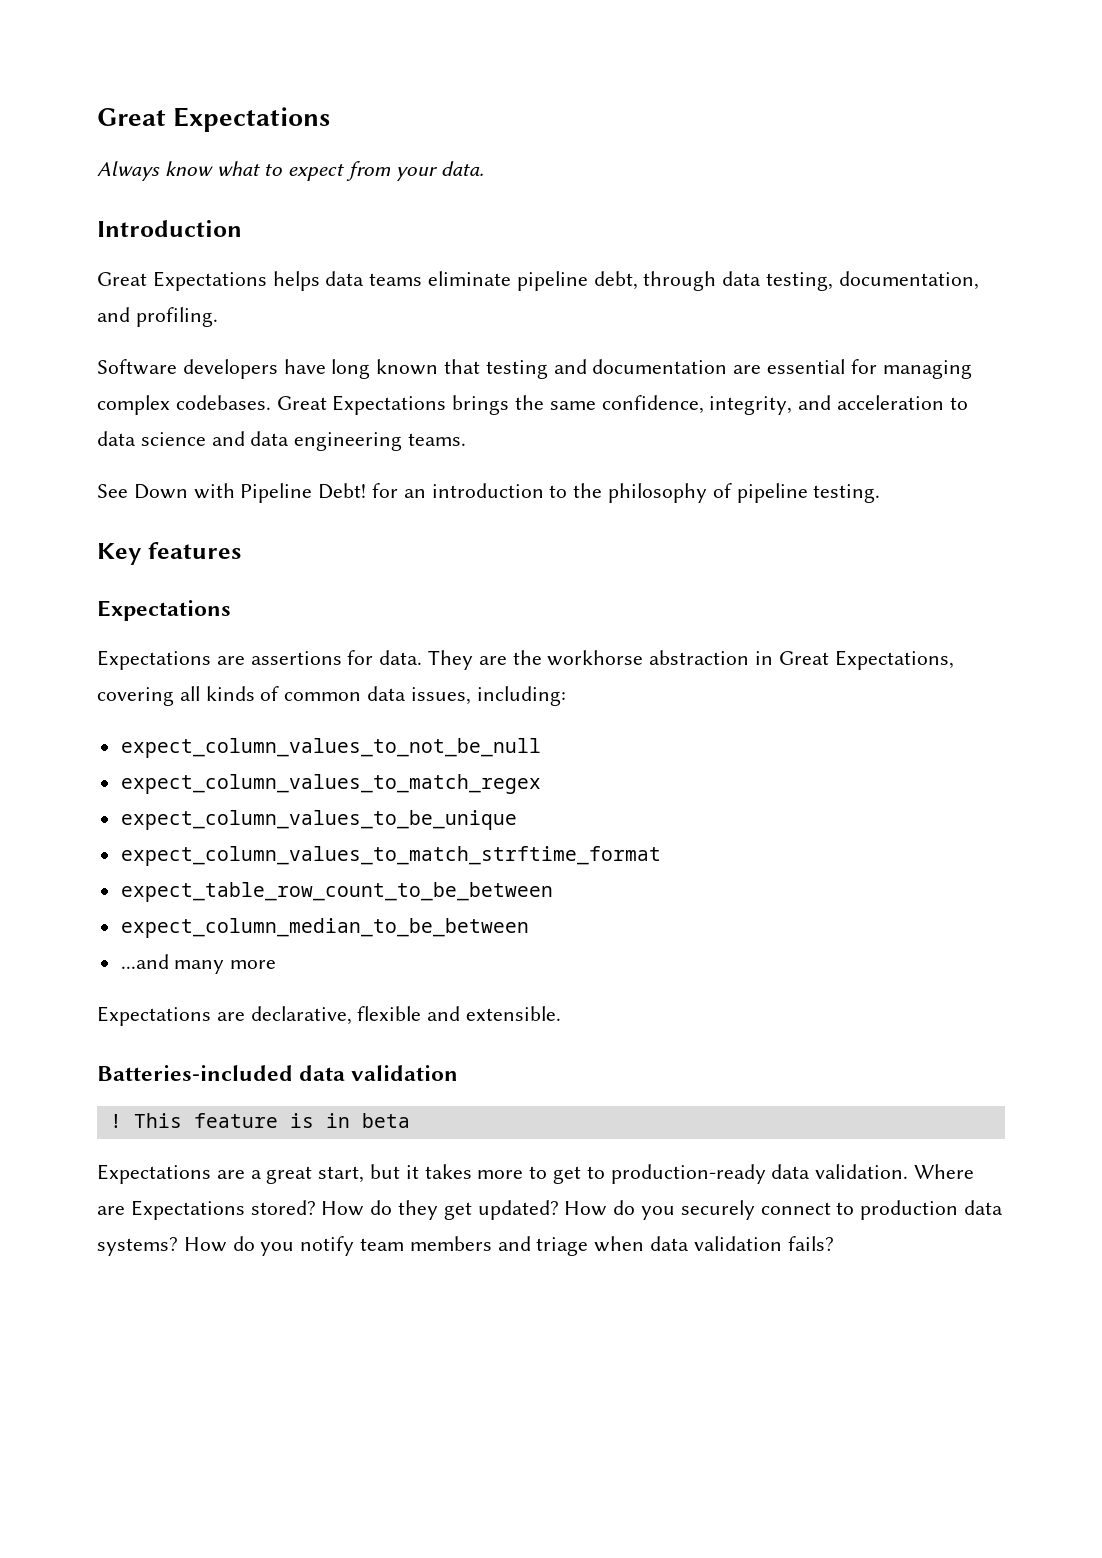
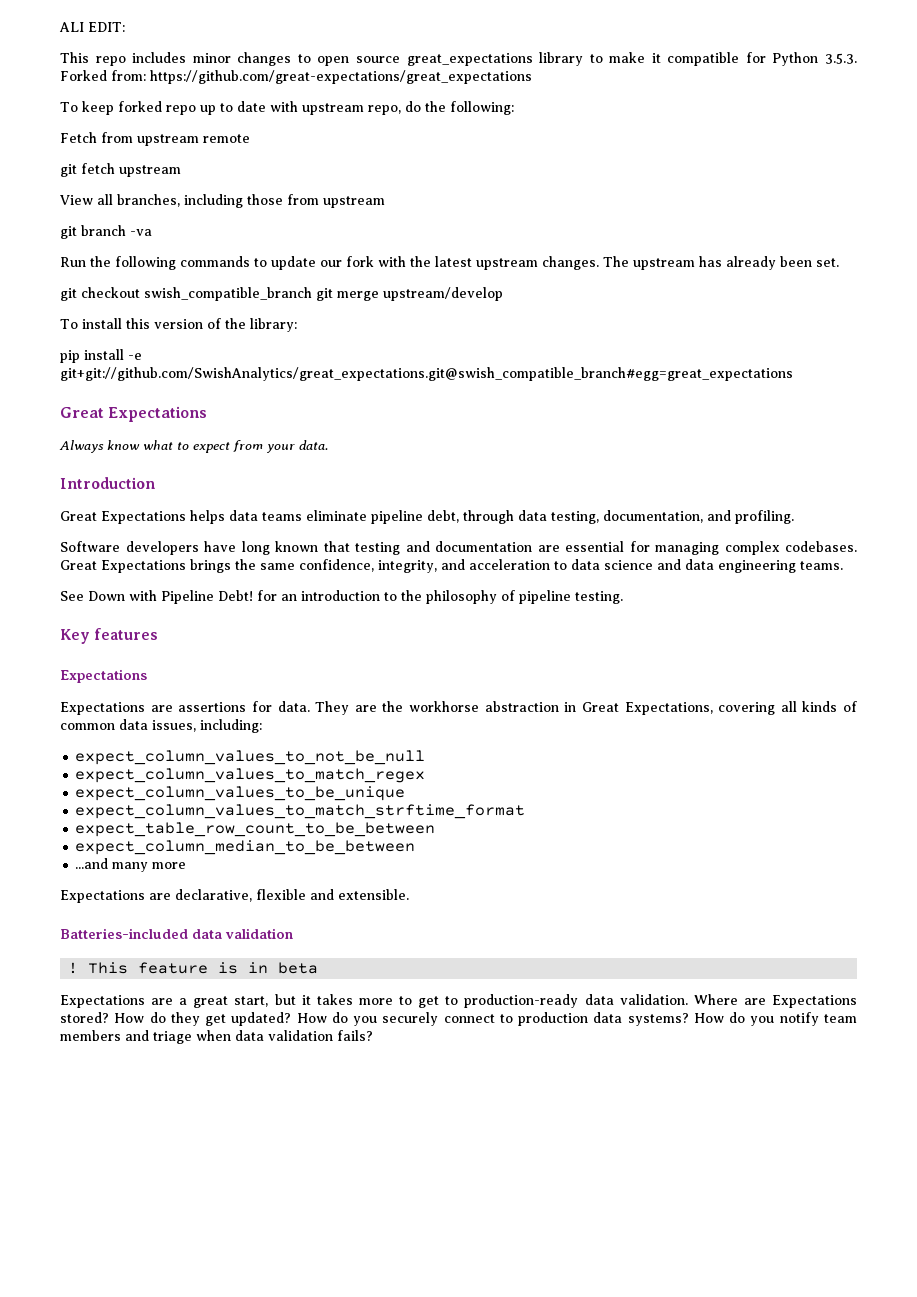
+ ALI EDIT:
+ This repo includes minor changes to open source great_expectations library to make it compatible for Python 3.5.3. Forked from: https://github.com/great-expectations/great_expectations
+ To keep forked repo up to date with upstream repo, do the following:
+ Fetch from upstream remote
+ git fetch upstream
+ View all branches, including those from upstream
+ git branch -va
+ Run the following commands to update our fork with the latest upstream changes. The upstream has already been set.
+ git checkout swish_compatible_branch git merge upstream/develop
+ To install this version of the library:
+ pip install -e git+git://github.com/SwishAnalytics/great_expectations.git@swish_compatible_branch#egg=great_expectations

